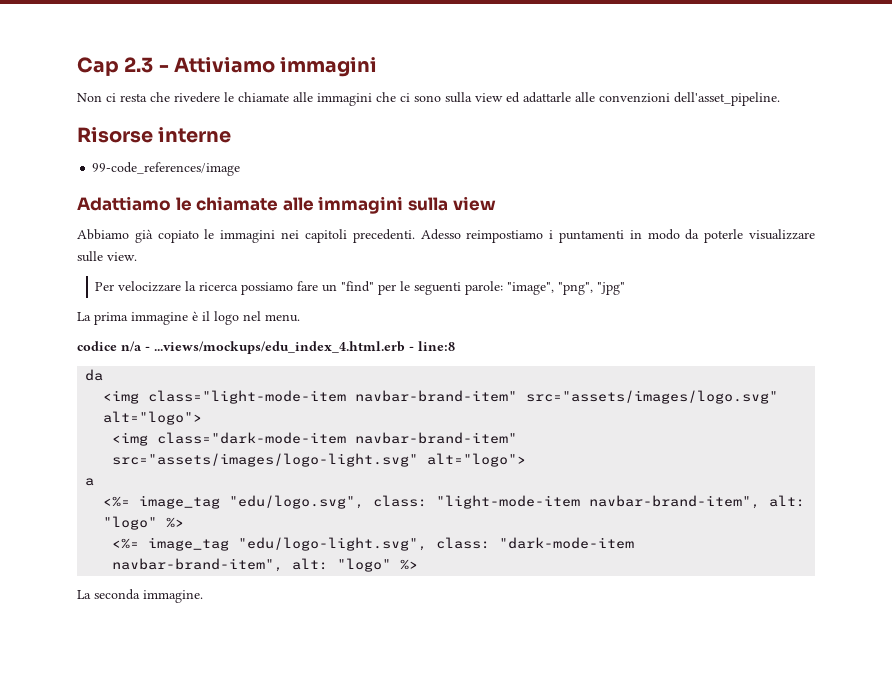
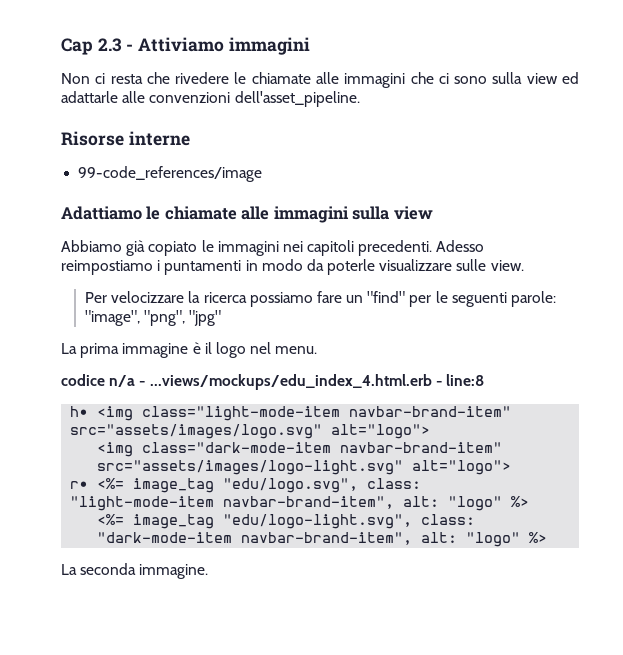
  codice n/a - ...views/mockups/edu_index_4.html.erb - line:8
- da
- <img class="light-mode-item navbar-brand-item" src="assets/images/logo.svg" alt="logo">
+ h• <img class="light-mode-item navbar-brand-item" src="assets/images/logo.svg" alt="logo">
- a
- <%= image_tag "edu/logo.svg", class: "light-mode-item navbar-brand-item", alt: "logo" %>
+ r• <%= image_tag "edu/logo.svg", class: "light-mode-item navbar-brand-item", alt: "logo" %>

